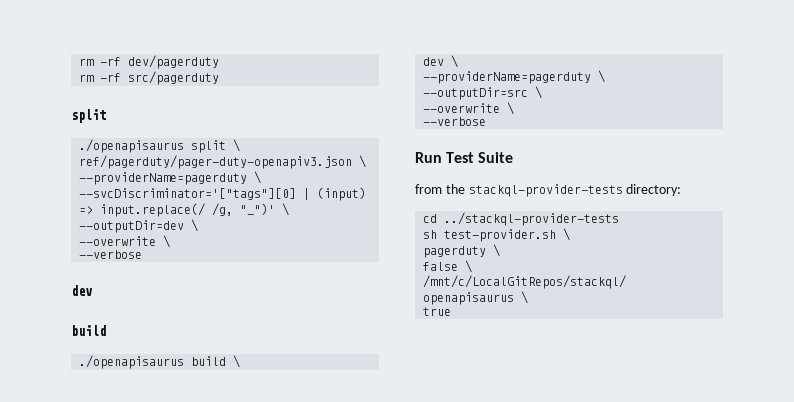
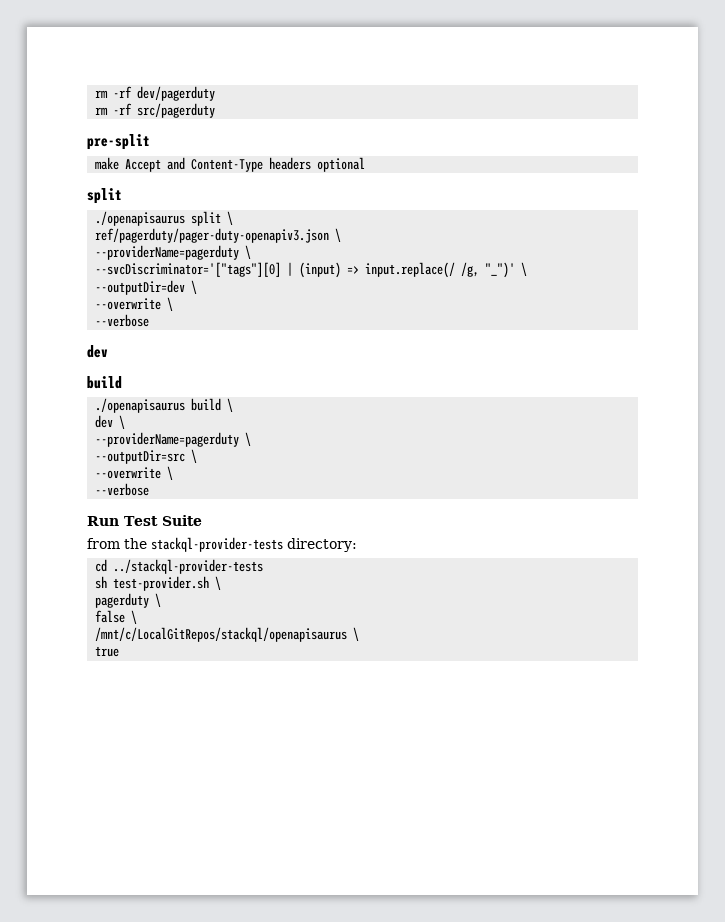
+ pre-split
+ make Accept and Content-Type headers optional

